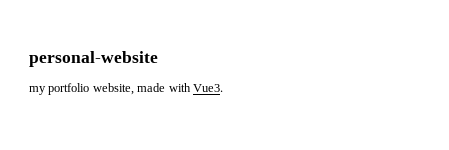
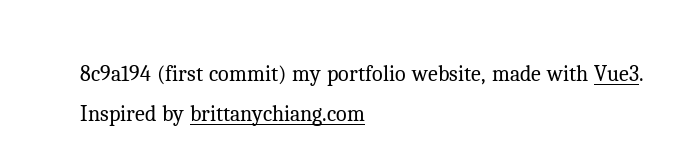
- personal-website
- my portfolio website, made with Vue3.
+ 8c9a194 (first commit) my portfolio website, made with Vue3.
+ Inspired by brittanychiang.com

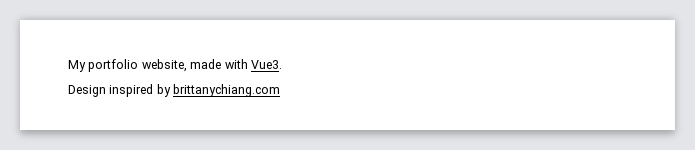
- 8c9a194 (first commit) my portfolio website, made with Vue3.
+ My portfolio website, made with Vue3.
- Inspired by brittanychiang.com
+ Design inspired by brittanychiang.com

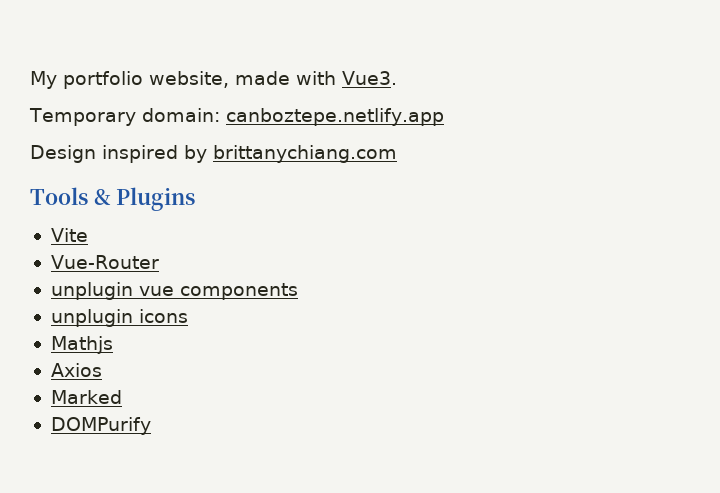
+ Temporary domain: canboztepe.netlify.app
+ Tools & Plugins
+ Vite
+ Vue-Router
+ unplugin vue components
+ unplugin icons
+ Mathjs
+ Axios
+ Marked
+ DOMPurify

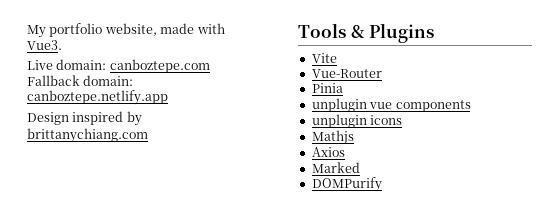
- Temporary domain: canboztepe.netlify.app
+ Live domain: canboztepe.com Fallback domain: canboztepe.netlify.app
+ Pinia

